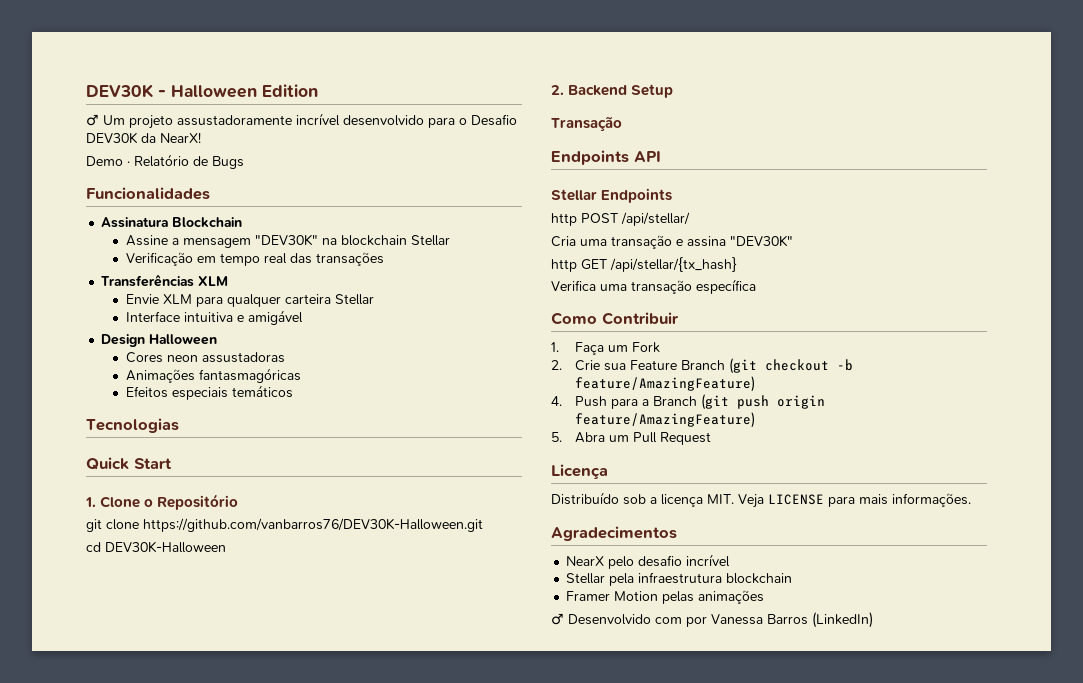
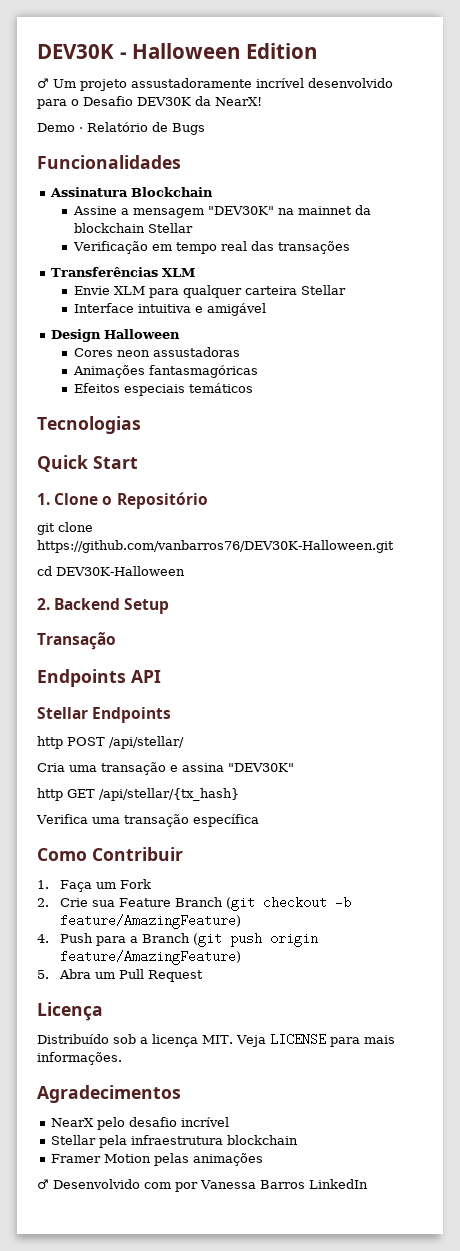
- Assine a mensagem "DEV30K" na blockchain Stellar
+ Assine a mensagem "DEV30K" na mainnet da blockchain Stellar
- ♂ Desenvolvido com por Vanessa Barros (LinkedIn)
+ ♂ Desenvolvido com por Vanessa Barros LinkedIn

